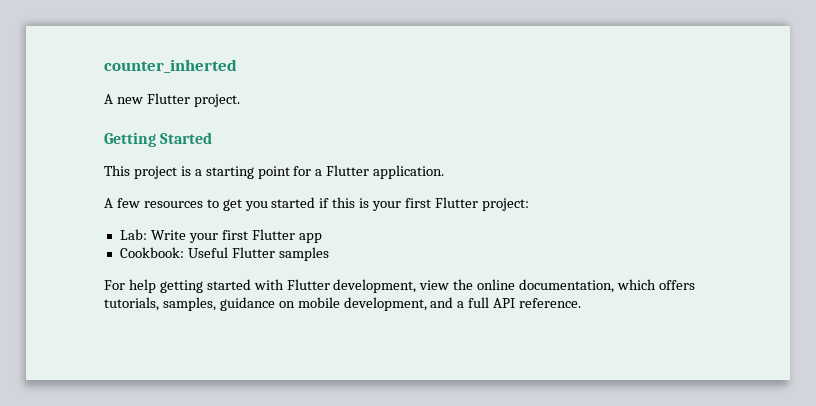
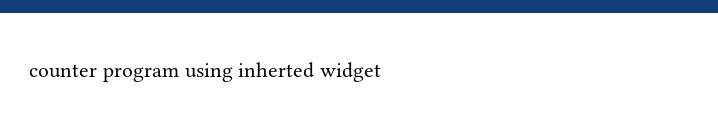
- counter_inherted
- A new Flutter project.
- Getting Started
- This project is a starting point for a Flutter application.
- A few resources to get you started if this is your first Flutter project:
- Lab: Write your first Flutter app
- Cookbook: Useful Flutter samples
- For help getting started with Flutter development, view the online documentation, which offers tutorials, samples, guidance on mobile development, and a full API reference.
+ counter program using inherted widget

